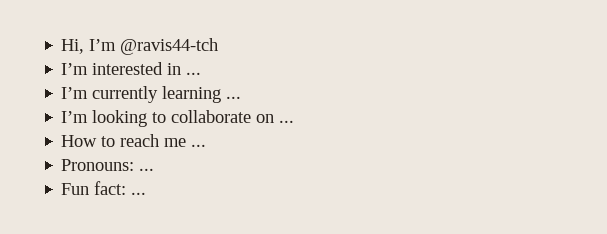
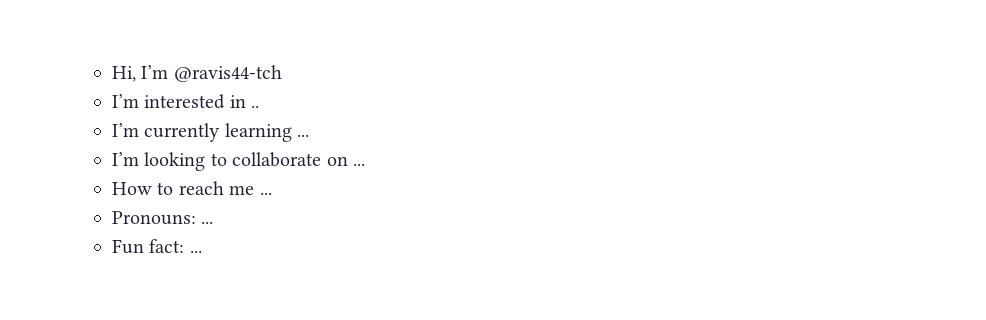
- I’m interested in ...
+ I’m interested in ..

